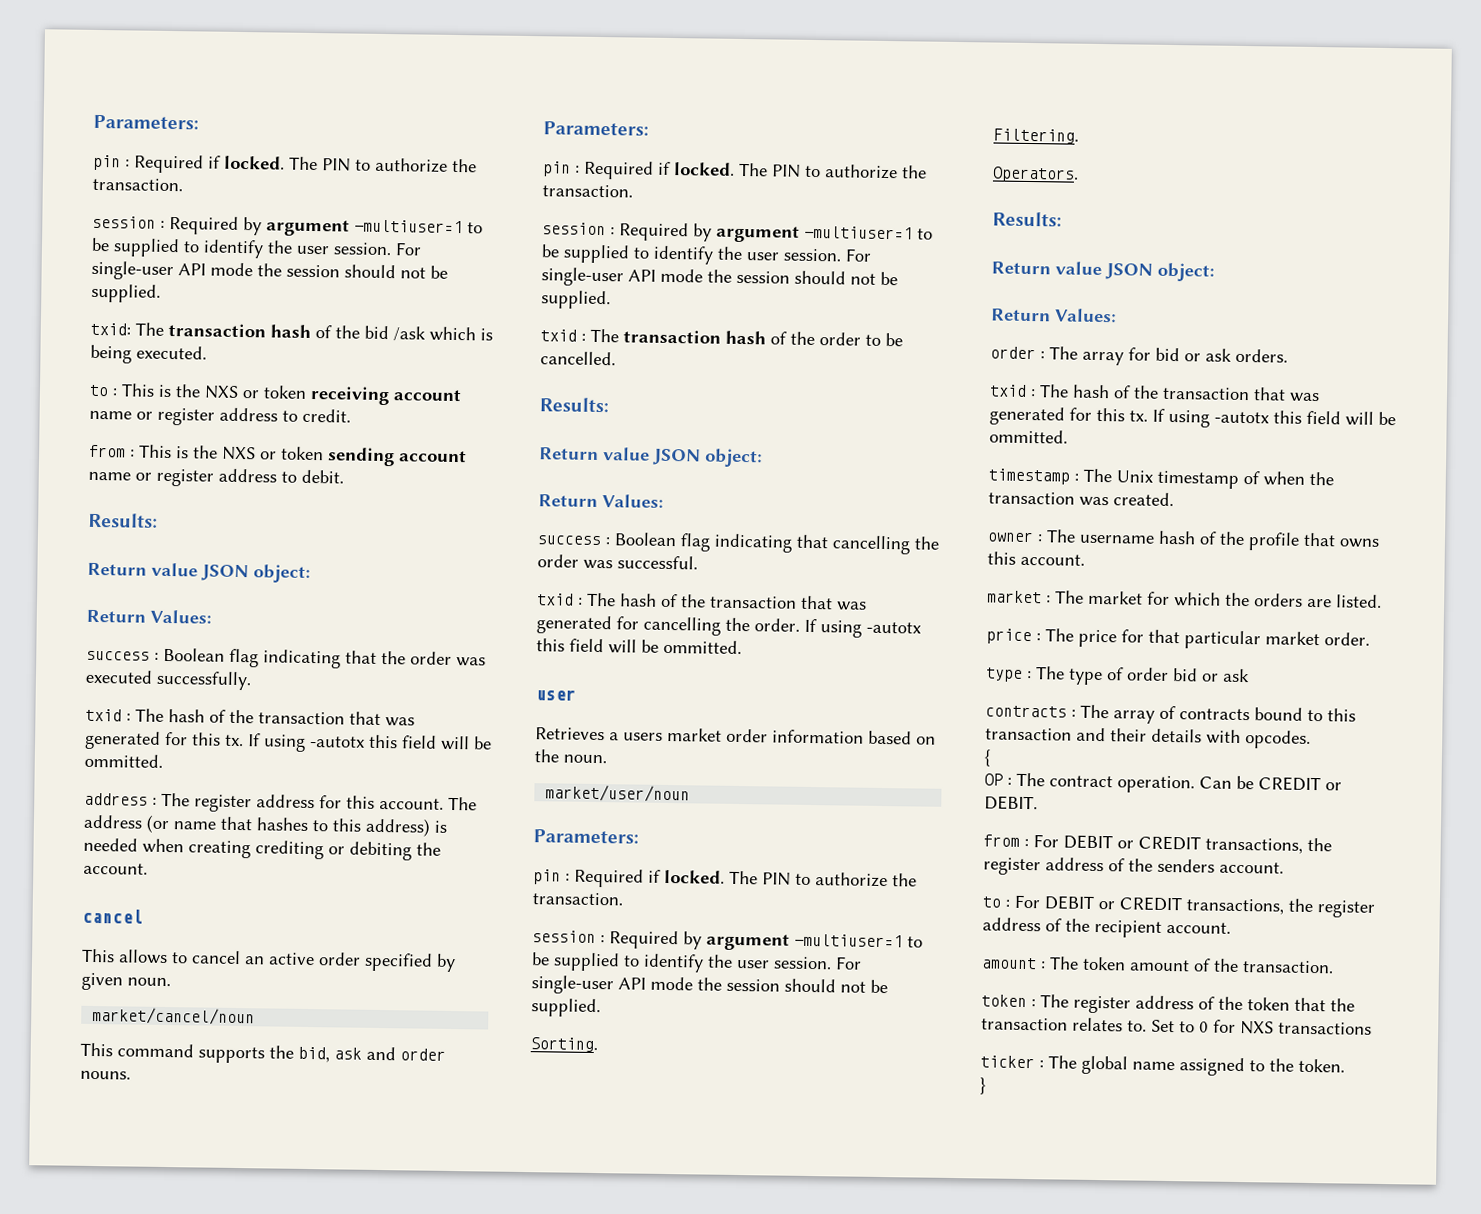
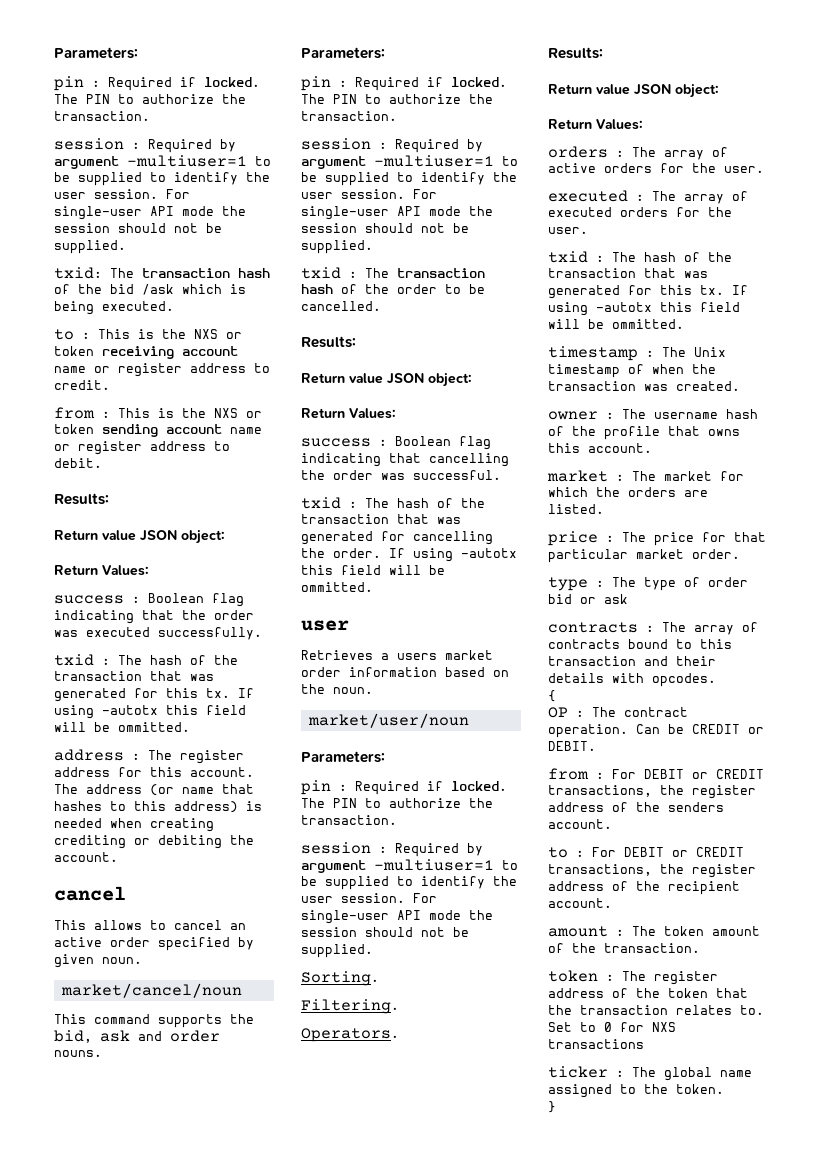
- order : The array for bid or ask orders.
+ orders : The array of active orders for the user.
+ executed : The array of executed orders for the user.

